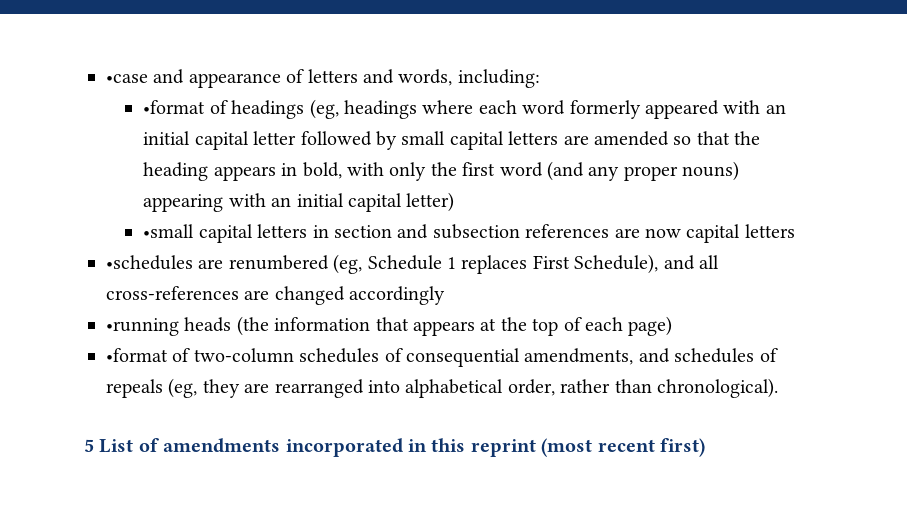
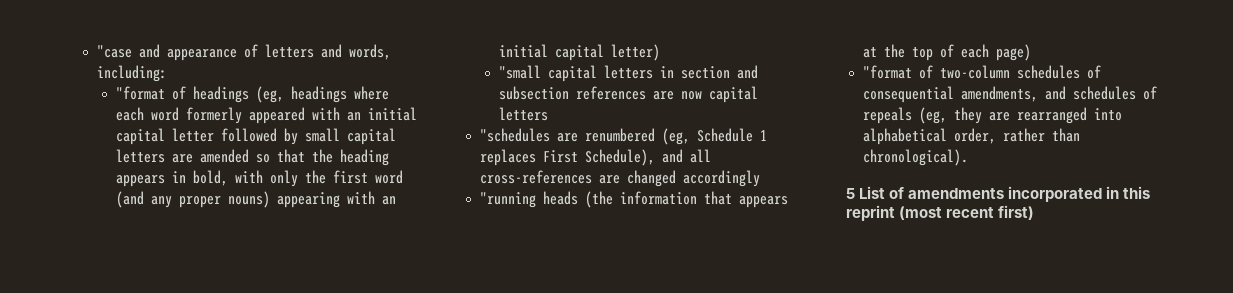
- •case and appearance of letters and words, including:
+ "case and appearance of letters and words, including:
- •format of headings (eg, headings where each word formerly appeared with an initial capital letter followed by small capital letters are amended so that the heading appears in bold, with only the first word (and any proper nouns) appearing with an initial capital letter)
+ "format of headings (eg, headings where each word formerly appeared with an initial capital letter followed by small capital letters are amended so that the heading appears in bold, with only the first word (and any proper nouns) appearing with an initial capital letter)
- •small capital letters in section and subsection references are now capital letters
+ "small capital letters in section and subsection references are now capital letters
- •schedules are renumbered (eg, Schedule 1 replaces First Schedule), and all cross-references are changed accordingly
+ "schedules are renumbered (eg, Schedule 1 replaces First Schedule), and all cross-references are changed accordingly
- •running heads (the information that appears at the top of each page)
+ "running heads (the information that appears at the top of each page)
- •format of two-column schedules of consequential amendments, and schedules of repeals (eg, they are rearranged into alphabetical order, rather than chronological).
+ "format of two-column schedules of consequential amendments, and schedules of repeals (eg, they are rearranged into alphabetical order, rather than chronological).

